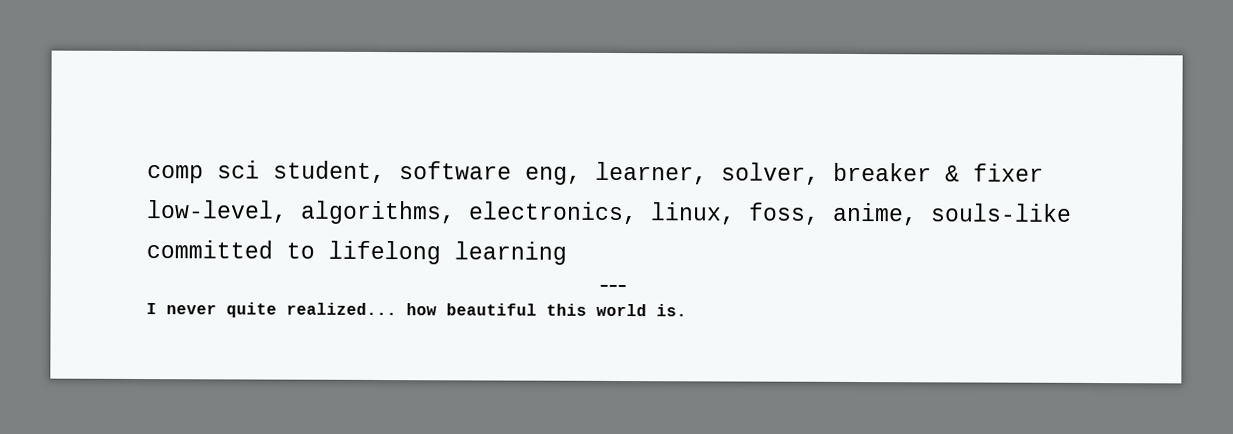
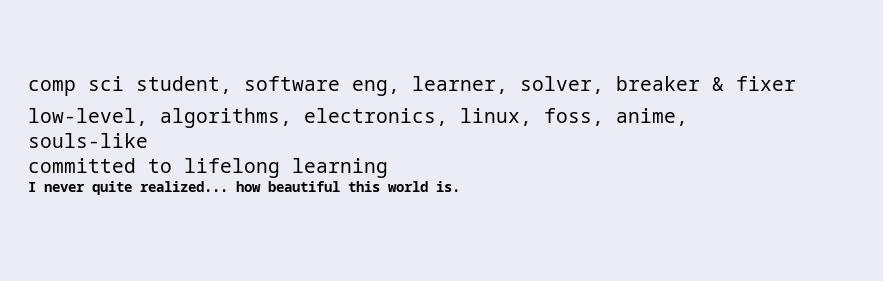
- ---

